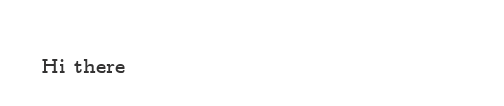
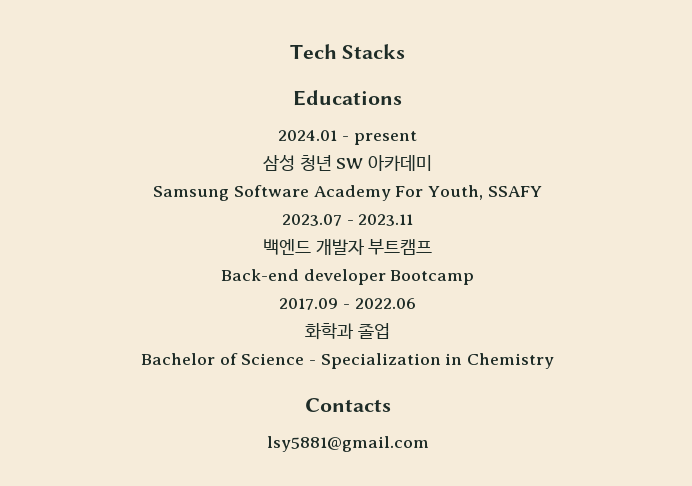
- Hi there
+ Tech Stacks
+ Educations
+ 2024.01 - present
+ 삼성 청년 SW 아카데미
+ Samsung Software Academy For Youth, SSAFY
+ 2023.07 - 2023.11
+ 백엔드 개발자 부트캠프
+ Back-end developer Bootcamp
+ 2017.09 - 2022.06
+ 화학과 졸업
+ Bachelor of Science - Specialization in Chemistry
+ Contacts
+ lsy5881@gmail.com

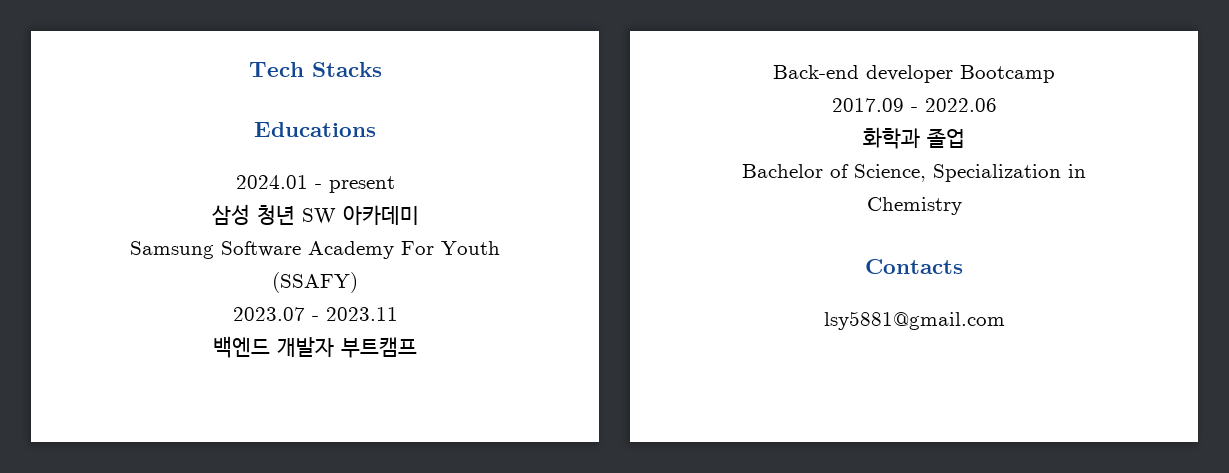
- Samsung Software Academy For Youth, SSAFY
+ Samsung Software Academy For Youth (SSAFY)
- Bachelor of Science - Specialization in Chemistry
+ Bachelor of Science, Specialization in Chemistry

